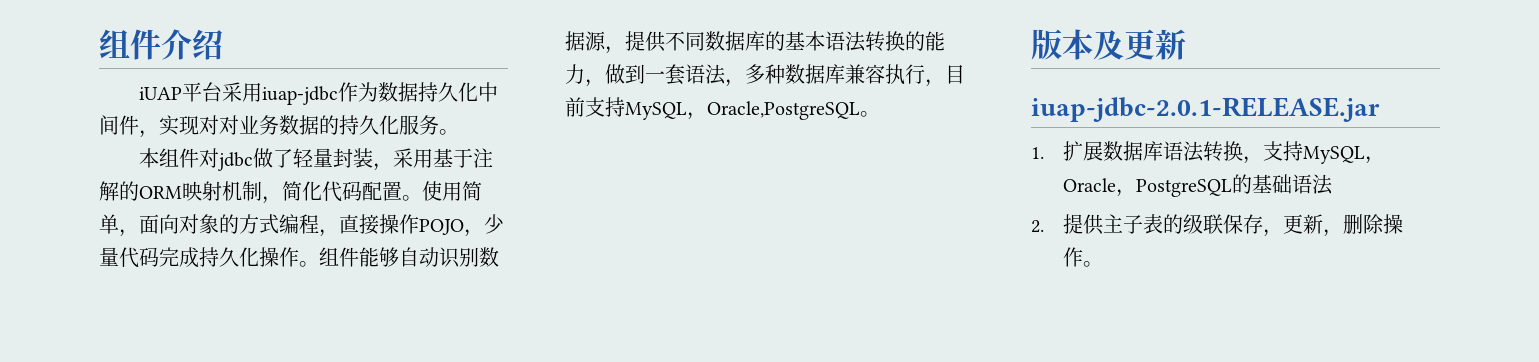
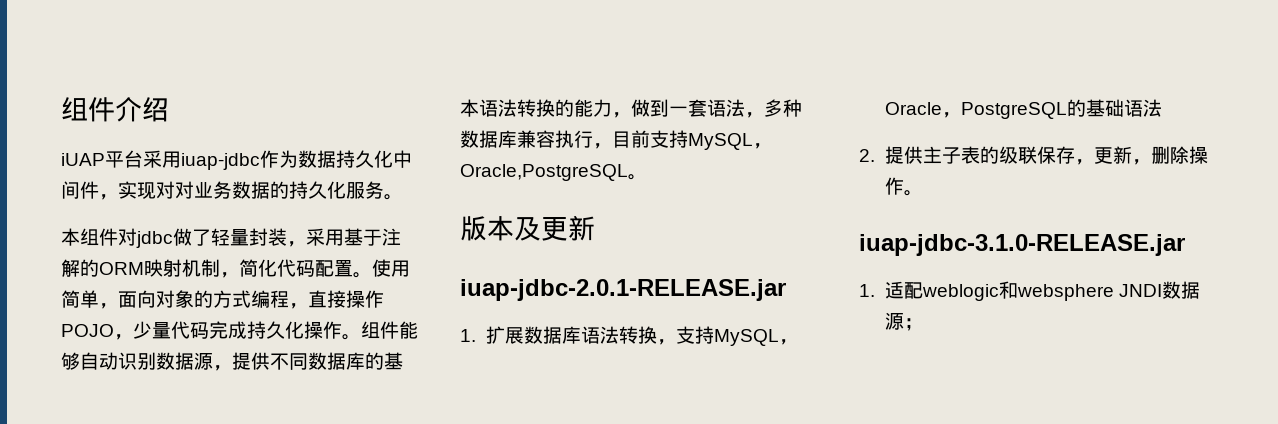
+ iuap-jdbc-3.1.0-RELEASE.jar
+ 1.适配weblogic和websphere JNDI数据源；

